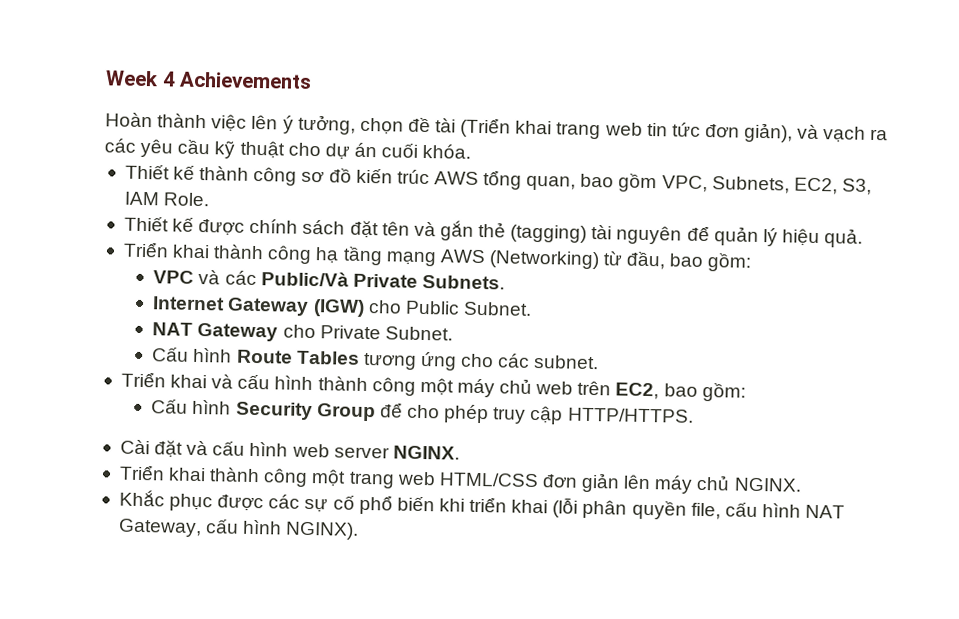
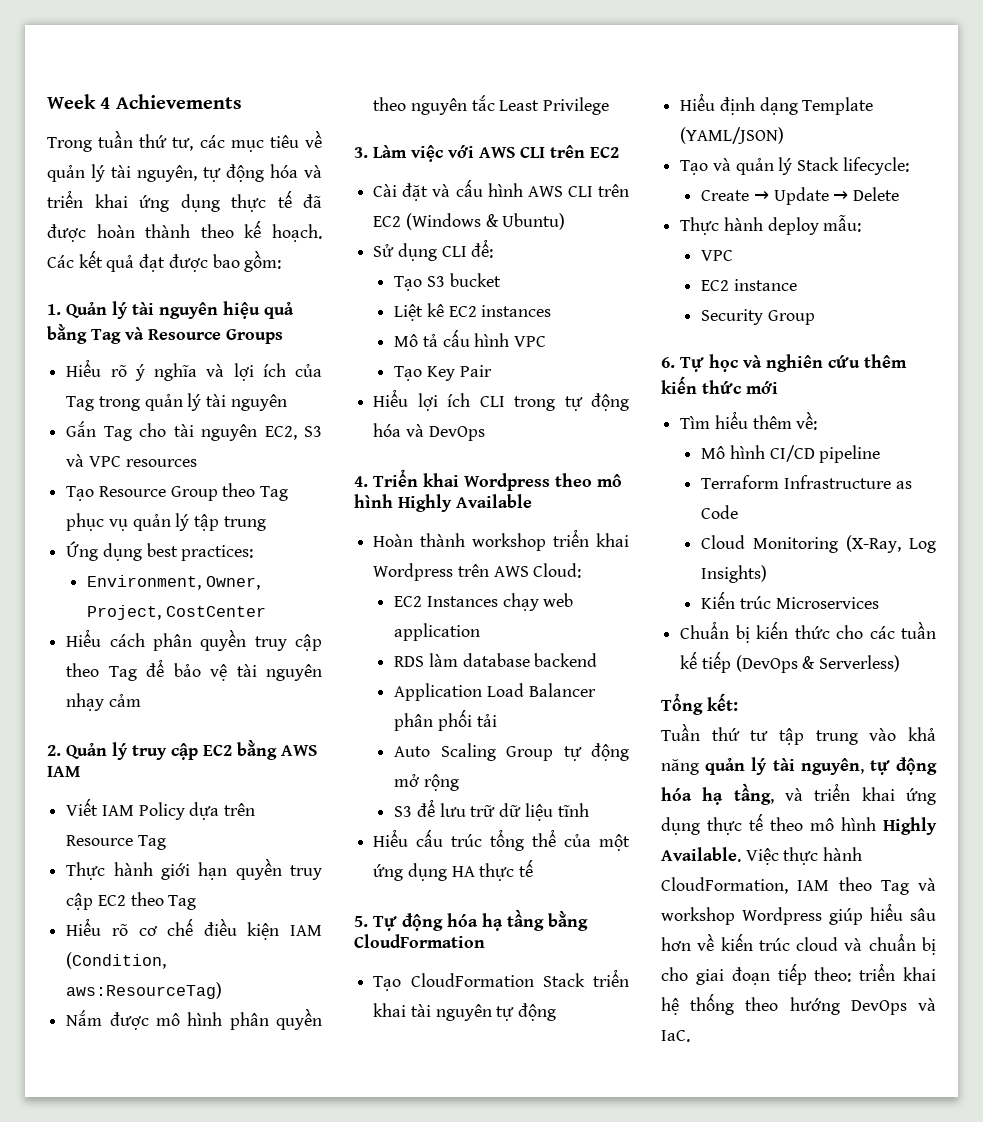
- Hoàn thành việc lên ý tưởng, chọn đề tài (Triển khai trang web tin tức đơn giản), và vạch ra các yêu cầu kỹ thuật cho dự án cuối khóa.
- Thiết kế thành công sơ đồ kiến trúc AWS tổng quan, bao gồm VPC, Subnets, EC2, S3, IAM Role.
- Thiết kế được chính sách đặt tên và gắn thẻ (tagging) tài nguyên để quản lý hiệu quả.
- Triển khai thành công hạ tầng mạng AWS (Networking) từ đầu, bao gồm:
- VPC và các Public/Và Private Subnets.
- Internet Gateway (IGW) cho Public Subnet.
- NAT Gateway cho Private Subnet.
- Cấu hình Route Tables tương ứng cho các subnet.
- Triển khai và cấu hình thành công một máy chủ web trên EC2, bao gồm:
- Cấu hình Security Group để cho phép truy cập HTTP/HTTPS.
+ Trong tuần thứ tư, các mục tiêu về quản lý tài nguyên, tự động hóa và triển khai ứng dụng thực tế đã được hoàn thành theo kế hoạch. Các kết quả đạt được bao gồm:
+ 1. Quản lý tài nguyên hiệu quả bằng Tag và Resource Groups
+ Hiểu rõ ý nghĩa và lợi ích của Tag trong quản lý tài nguyên
+ Gắn Tag cho tài nguyên EC2, S3 và VPC resources
+ Tạo Resource Group theo Tag phục vụ quản lý tập trung
+ Ứng dụng best practices:
+ Environment, Owner, Project, CostCenter
+ Hiểu cách phân quyền truy cập theo Tag để bảo vệ tài nguyên nhạy cảm
+ 2. Quản lý truy cập EC2 bằng AWS IAM
+ Viết IAM Policy dựa trên Resource Tag
+ Thực hành giới hạn quyền truy cập EC2 theo Tag
+ Hiểu rõ cơ chế điều kiện IAM (Condition, aws:ResourceTag)
+ Nắm được mô hình phân quyền theo nguyên tắc Least Privilege
+ 3. Làm việc với AWS CLI trên EC2
- Cài đặt và cấu hình web server NGINX.
- Triển khai thành công một trang web HTML/CSS đơn giản lên máy chủ NGINX.
- Khắc phục được các sự cố phổ biến khi triển khai (lỗi phân quyền file, cấu hình NAT Gateway, cấu hình NGINX).
+ Cài đặt và cấu hình AWS CLI trên EC2 (Windows & Ubuntu)
+ Sử dụng CLI để:
+ Tạo S3 bucket
+ Liệt kê EC2 instances
+ Mô tả cấu hình VPC
+ Tạo Key Pair
+ Hiểu lợi ích CLI trong tự động hóa và DevOps
+ 4. Triển khai Wordpress theo mô hình Highly Available
+ Hoàn thành workshop triển khai Wordpress trên AWS Cloud:
+ EC2 Instances chạy web application
+ RDS làm database backend
+ Application Load Balancer phân phối tải
+ Auto Scaling Group tự động mở rộng
+ S3 để lưu trữ dữ liệu tĩnh
+ Hiểu cấu trúc tổng thể của một ứng dụng HA thực tế
+ 5. Tự động hóa hạ tầng bằng CloudFormation
+ Tạo CloudFormation Stack triển khai tài nguyên tự động
+ Hiểu định dạng Template (YAML/JSON)
+ Tạo và quản lý Stack lifecycle:
+ Create → Update → Delete
+ Thực hành deploy mẫu:
+ VPC
+ EC2 instance
+ Security Group
+ 6. Tự học và nghiên cứu thêm kiến thức mới
+ Tìm hiểu thêm về:
+ Mô hình CI/CD pipeline
+ Terraform Infrastructure as Code
+ Cloud Monitoring (X-Ray, Log Insights)
+ Kiến trúc Microservices
+ Chuẩn bị kiến thức cho các tuần kế tiếp (DevOps & Serverless)
+ Tổng kết:
+ Tuần thứ tư tập trung vào khả năng quản lý tài nguyên, tự động hóa hạ tầng, và triển khai ứng dụng thực tế theo mô hình Highly Available. Việc thực hành CloudFormation, IAM theo Tag và workshop Wordpress giúp hiểu sâu hơn về kiến trúc cloud và chuẩn bị cho giai đoạn tiếp theo: triển khai hệ thống theo hướng DevOps và IaC.

